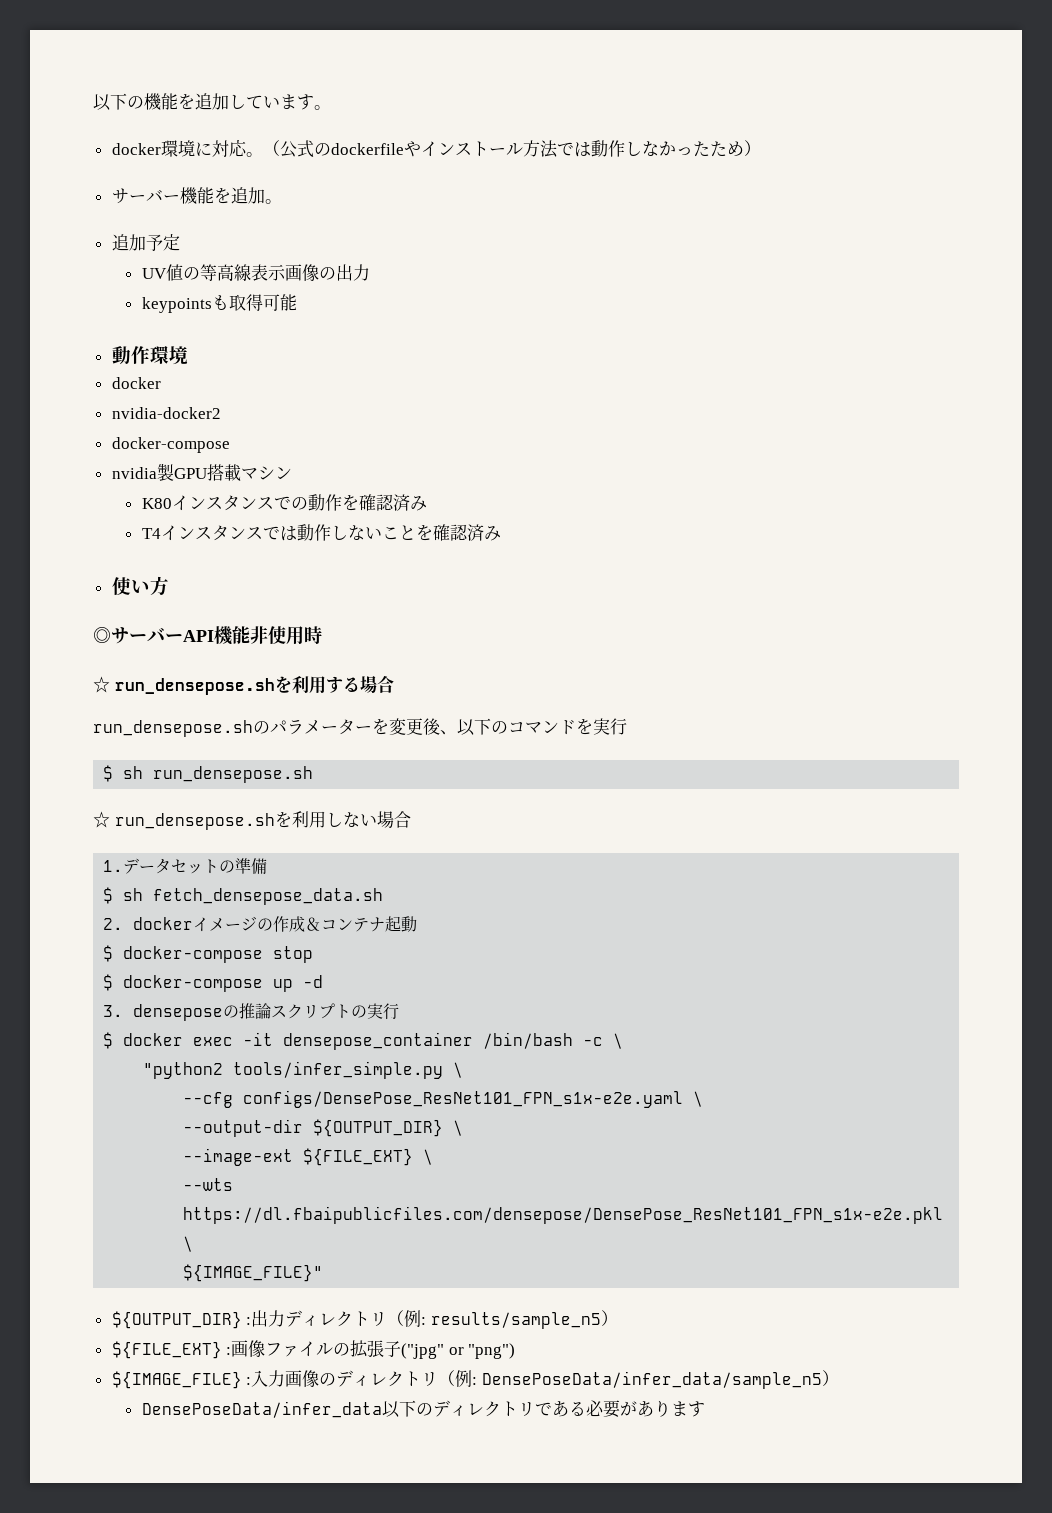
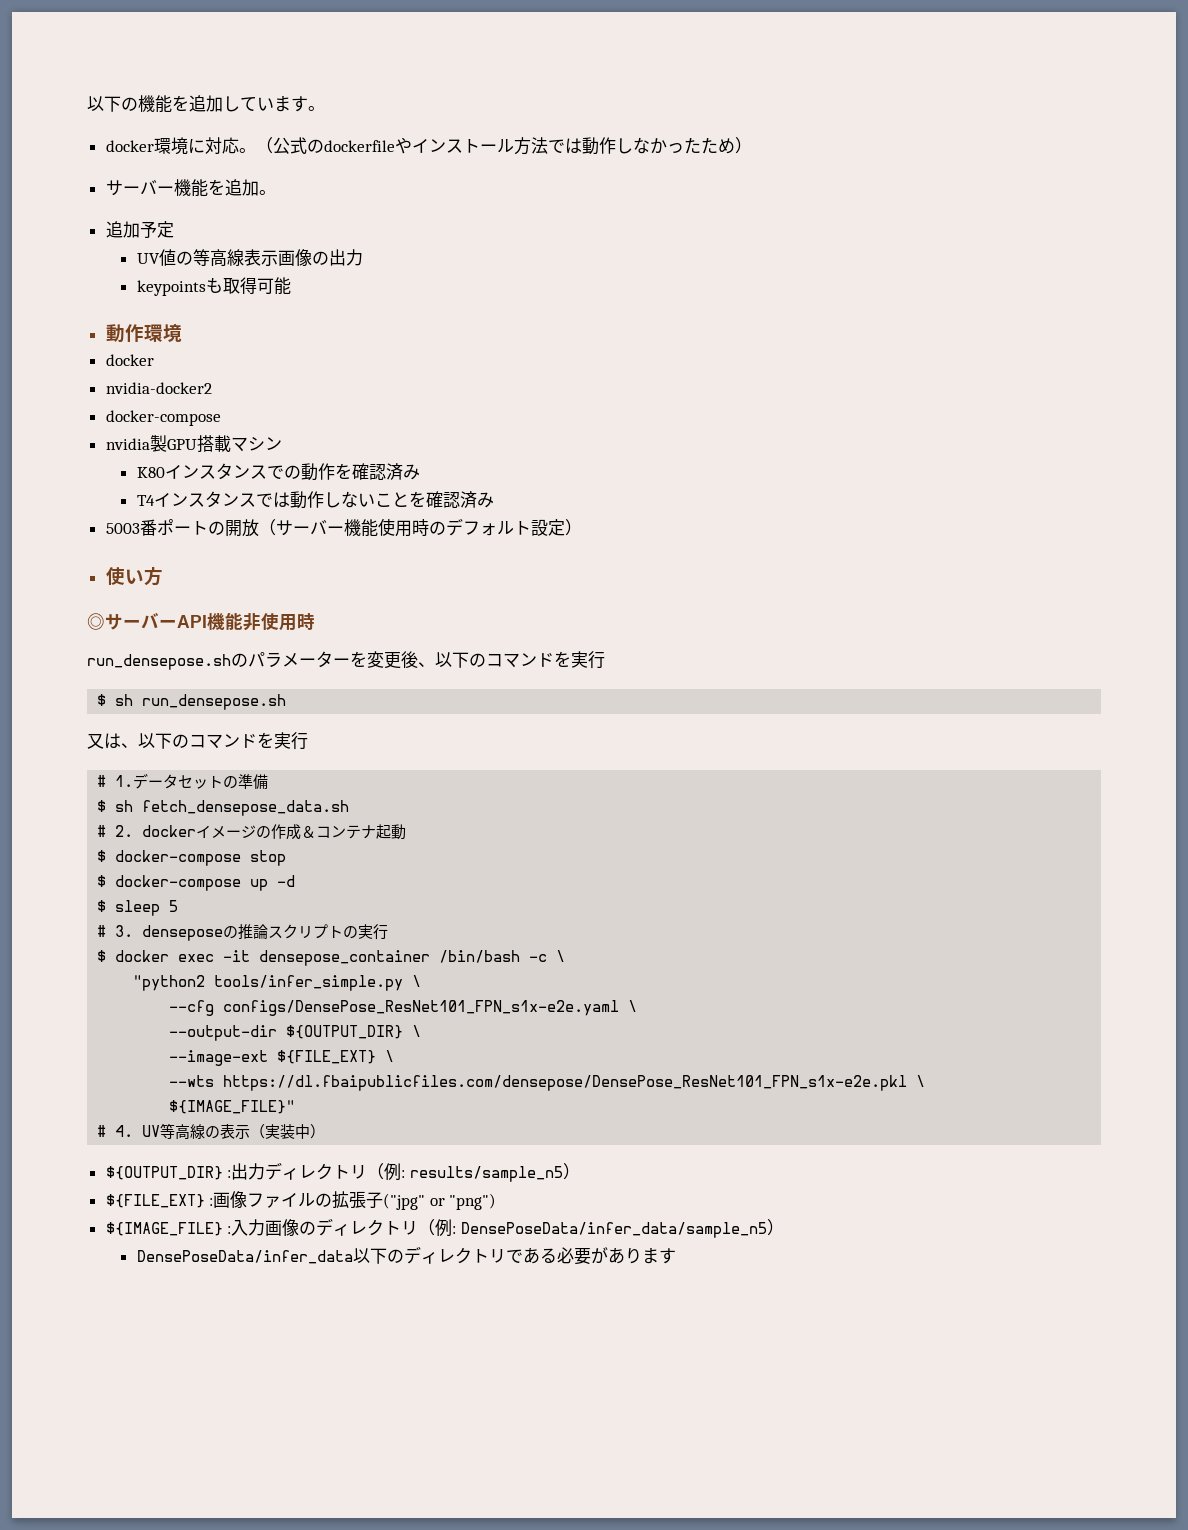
+ 5003番ポートの開放（サーバー機能使用時のデフォルト設定）
- ☆ run_densepose.shを利用する場合
- ☆ run_densepose.shを利用しない場合
- 1.データセットの準備
+ 又は、以下のコマンドを実行
+ # 1.データセットの準備
- 2. dockerイメージの作成＆コンテナ起動
+ # 2. dockerイメージの作成＆コンテナ起動
- 3. denseposeの推論スクリプトの実行
+ $ sleep 5
+ # 3. denseposeの推論スクリプトの実行
+ # 4. UV等高線の表示（実装中）

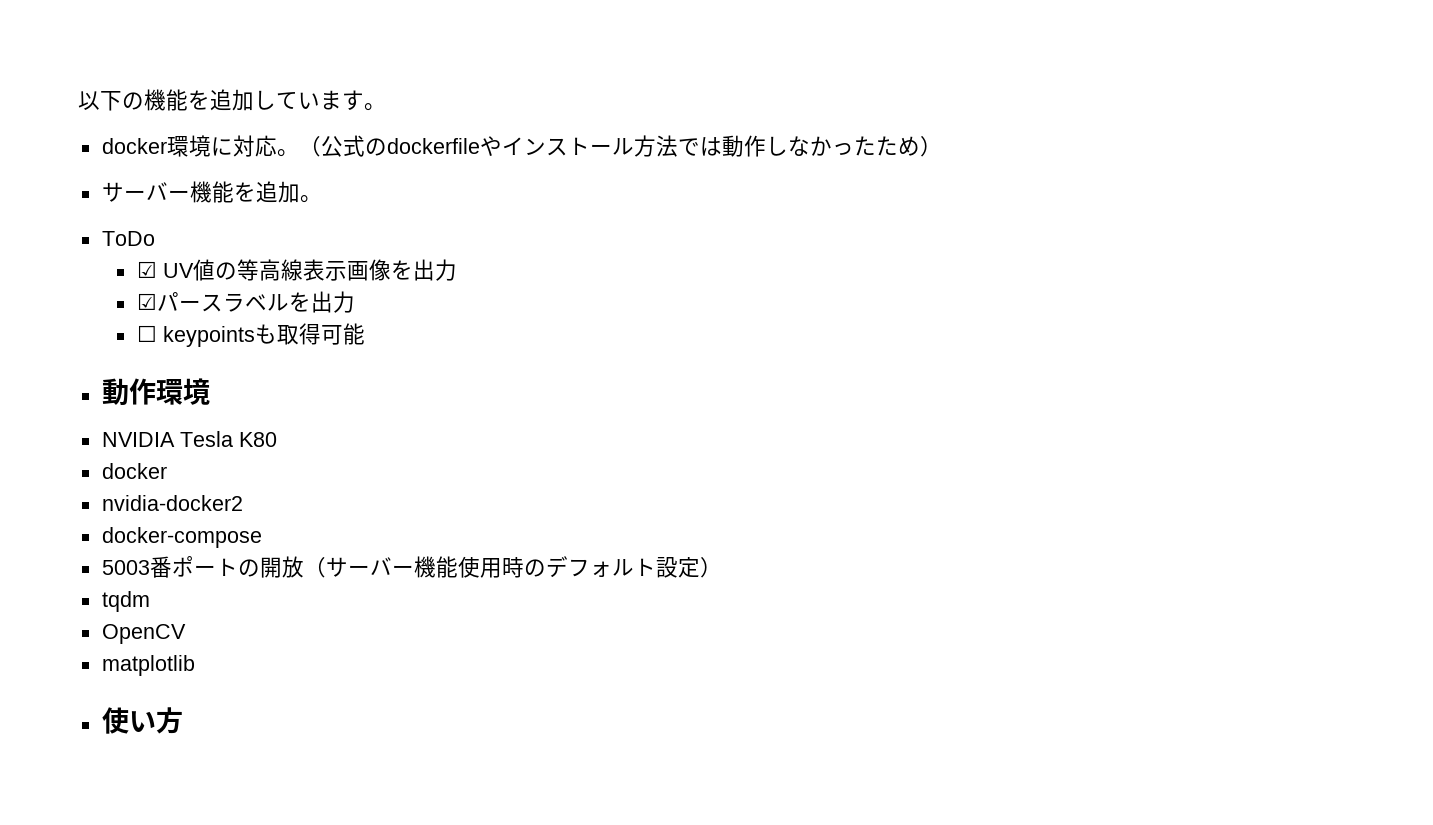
- 追加予定
- UV値の等高線表示画像の出力
- keypointsも取得可能
+ ToDo
+ ☑ UV値の等高線表示画像を出力
+ ☑パースラベルを出力
+ ☐ keypointsも取得可能
+ NVIDIA Tesla K80
- nvidia製GPU搭載マシン
- K80インスタンスでの動作を確認済み
- T4インスタンスでは動作しないことを確認済み
+ tqdm
+ OpenCV
+ matplotlib
- ◎サーバーAPI機能非使用時
- run_densepose.shのパラメーターを変更後、以下のコマンドを実行
- $ sh run_densepose.sh
- 又は、以下のコマンドを実行
- # 1.データセットの準備
- $ sh fetch_densepose_data.sh
- # 2. dockerイメージの作成＆コンテナ起動
- $ docker-compose stop
- $ docker-compose up -d
- $ sleep 5
- # 3. denseposeの推論スクリプトの実行
- $ docker exec -it densepose_container /bin/bash -c \
- "python2 tools/infer_simple.py \
- --cfg configs/DensePose_ResNet101_FPN_s1x-e2e.yaml \
- --output-dir ${OUTPUT_DIR} \
- --image-ext ${FILE_EXT} \
- --wts https://dl.fbaipublicfiles.com/densepose/DensePose_ResNet101_FPN_s1x-e2e.pkl \
- ${IMAGE_FILE}"
- # 4. UV等高線の表示（実装中）
- ${OUTPUT_DIR} :出力ディレクトリ（例: results/sample_n5）
- ${FILE_EXT} :画像ファイルの拡張子("jpg" or "png")
- ${IMAGE_FILE} :入力画像のディレクトリ（例: DensePoseData/infer_data/sample_n5）
- DensePoseData/infer_data以下のディレクトリである必要があります

